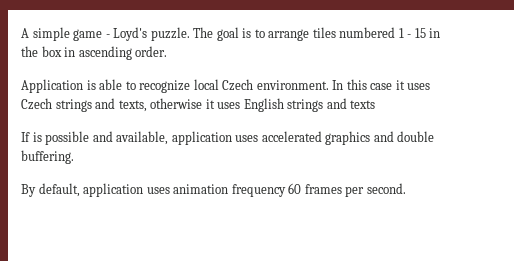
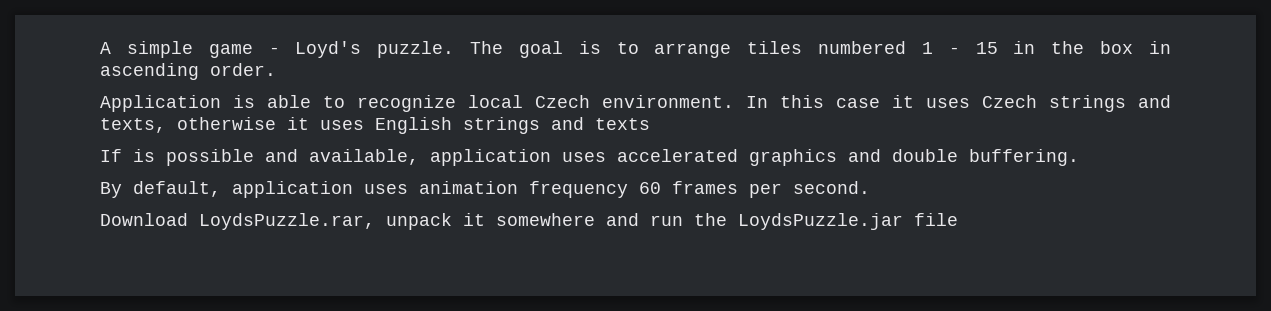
+ Download LoydsPuzzle.rar, unpack it somewhere and run the LoydsPuzzle.jar file

